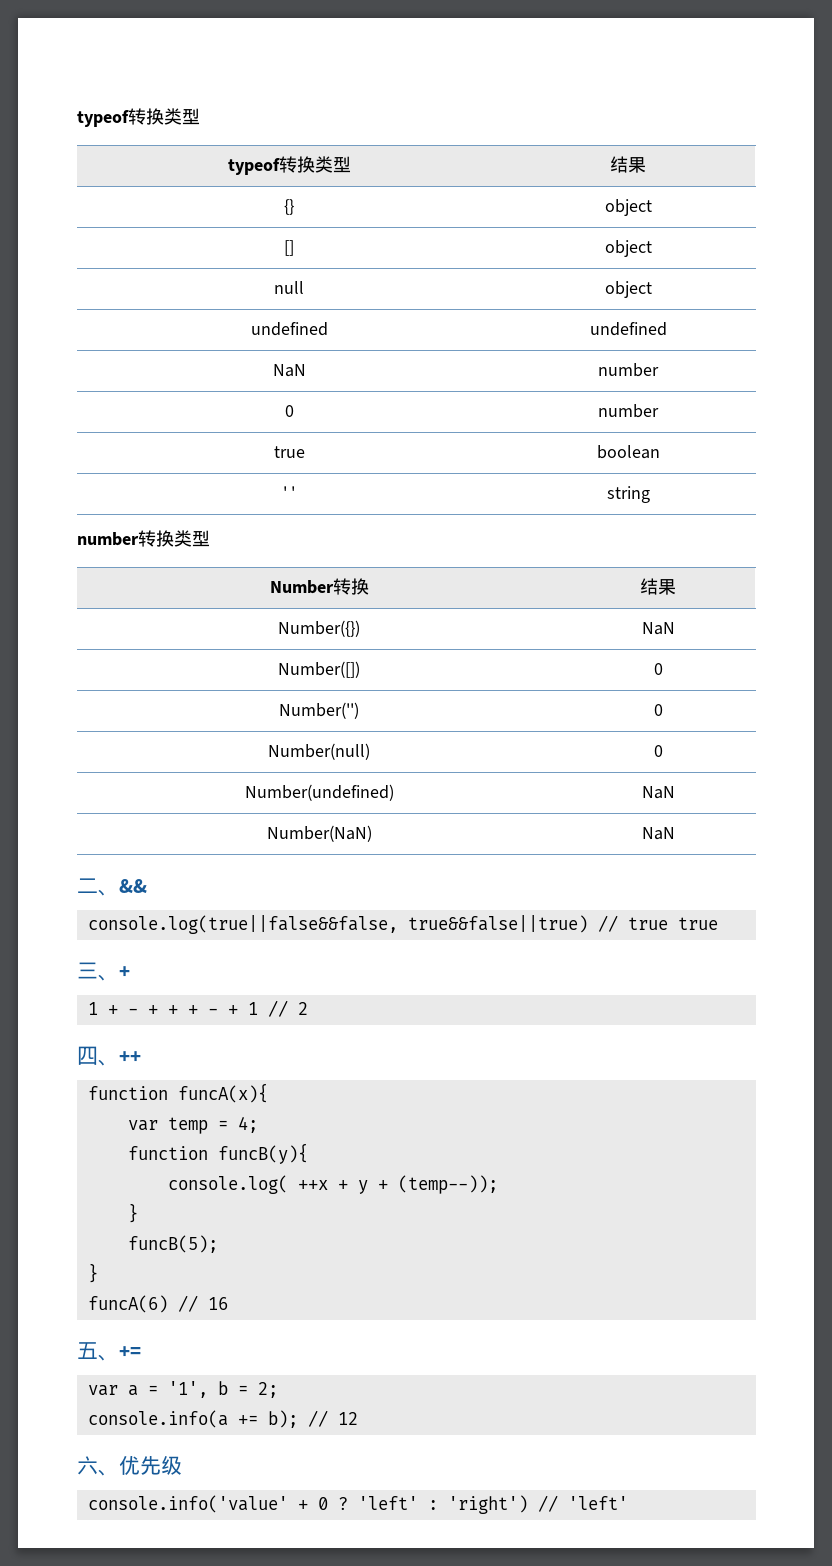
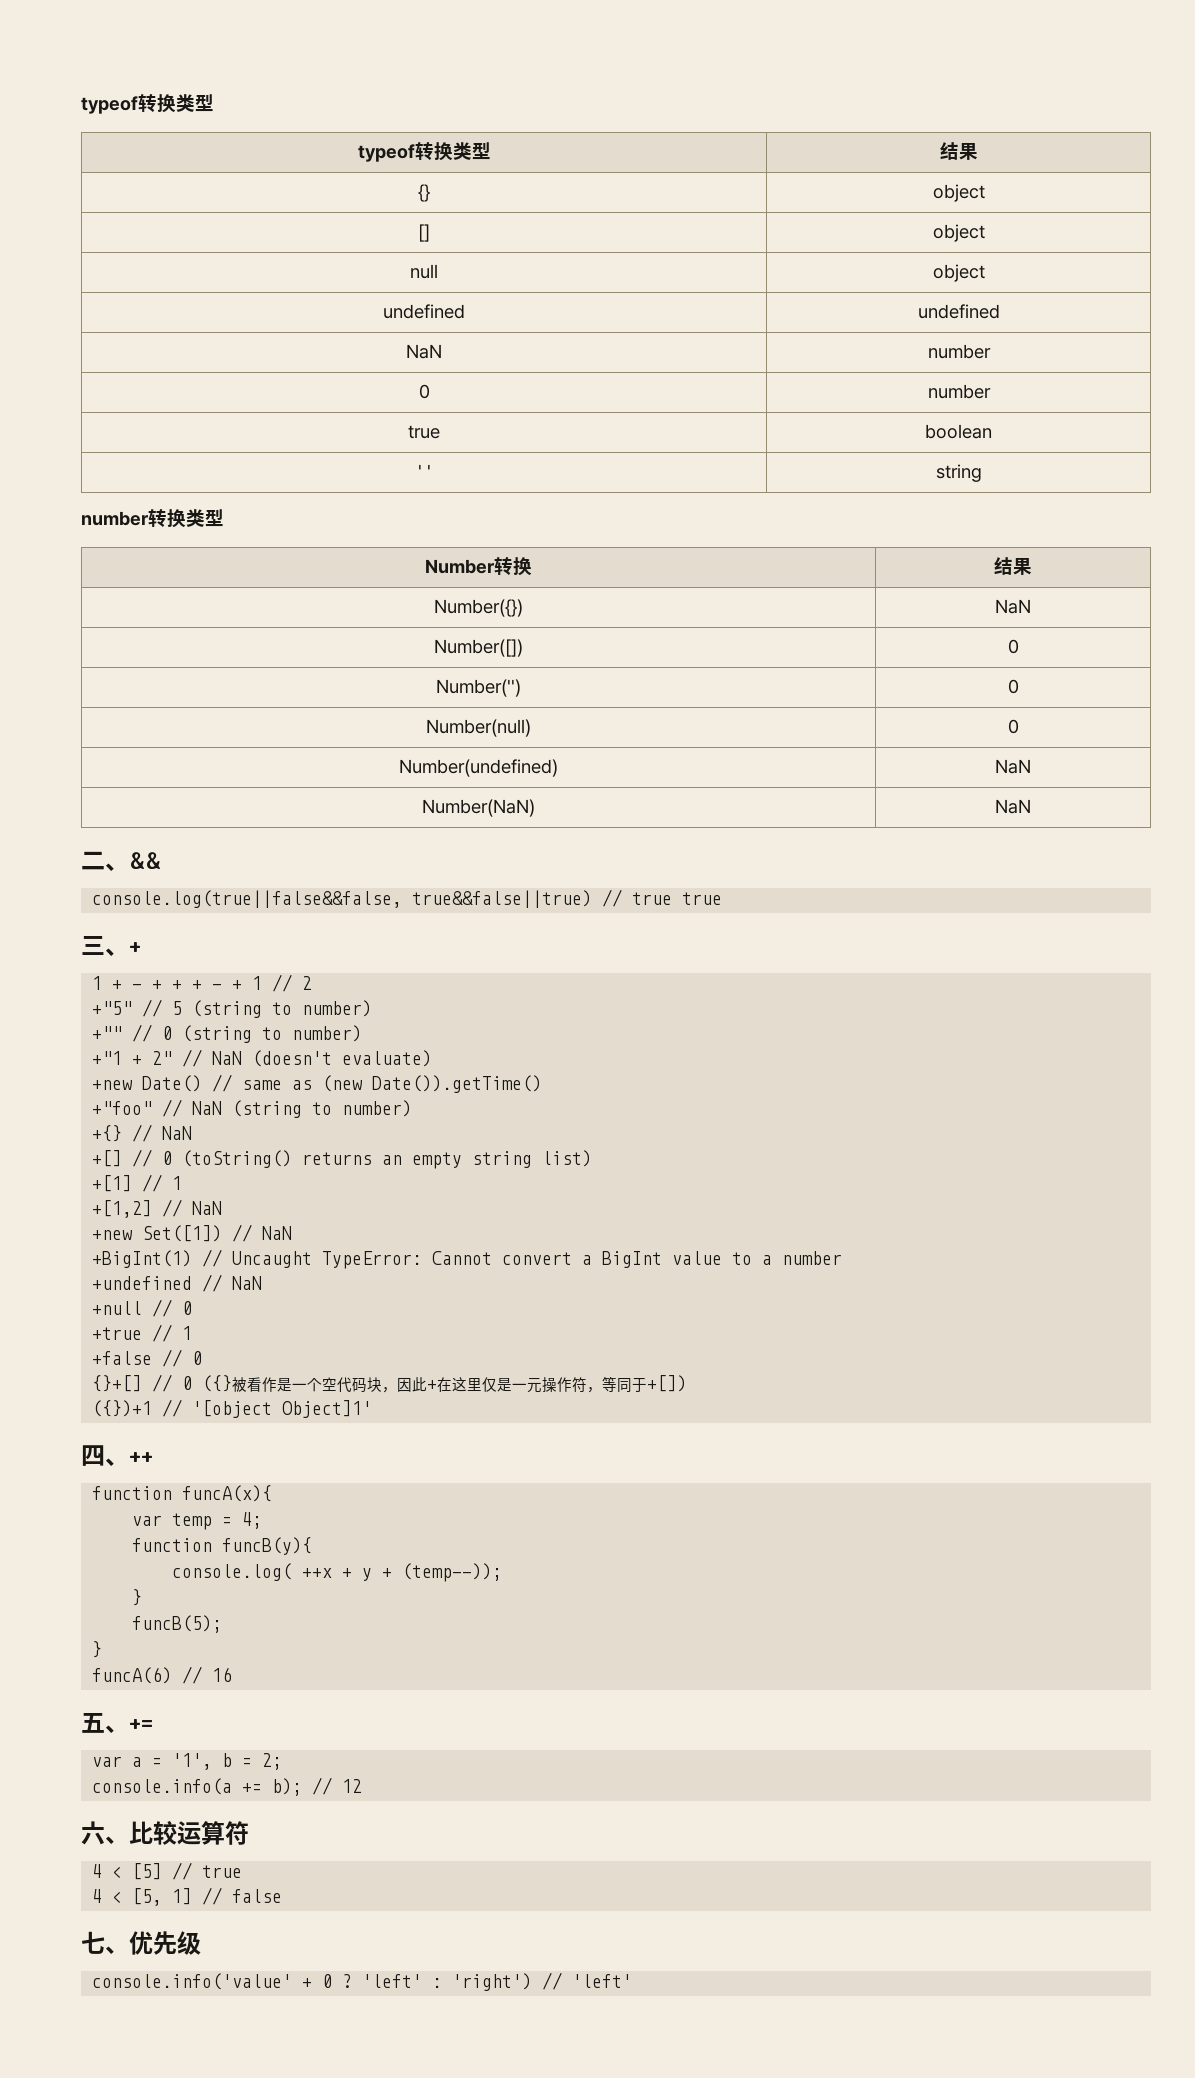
+ +"5" // 5 (string to number)
+ +"" // 0 (string to number)
+ +"1 + 2" // NaN (doesn't evaluate)
+ +new Date() // same as (new Date()).getTime()
+ +"foo" // NaN (string to number)
+ +{} // NaN
+ +[] // 0 (toString() returns an empty string list)
+ +[1] // 1
+ +[1,2] // NaN
+ +new Set([1]) // NaN
+ +BigInt(1) // Uncaught TypeError: Cannot convert a BigInt value to a number
+ +undefined // NaN
+ +null // 0
+ +true // 1
+ +false // 0
+ {}+[] // 0 ({}被看作是一个空代码块，因此+在这里仅是一元操作符，等同于+[])
+ ({})+1 // '[object Object]1'
- 六、优先级
+ 六、比较运算符
+ 4 < [5] // true
+ 4 < [5, 1] // false
+ 七、优先级

